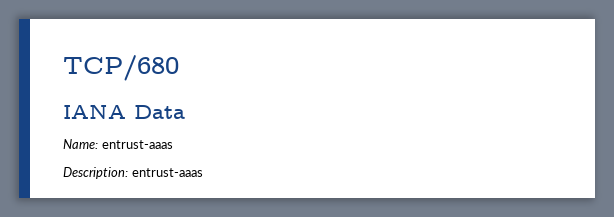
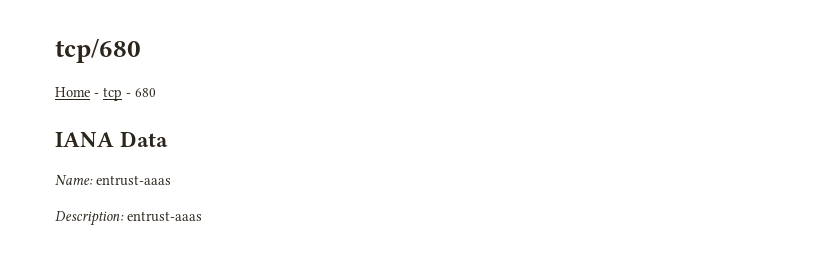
- TCP/680
+ tcp/680
+ Home - tcp - 680

